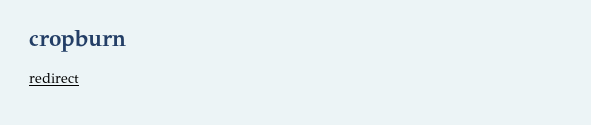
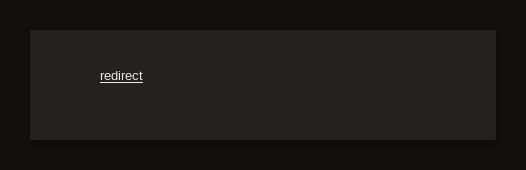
- cropburn

